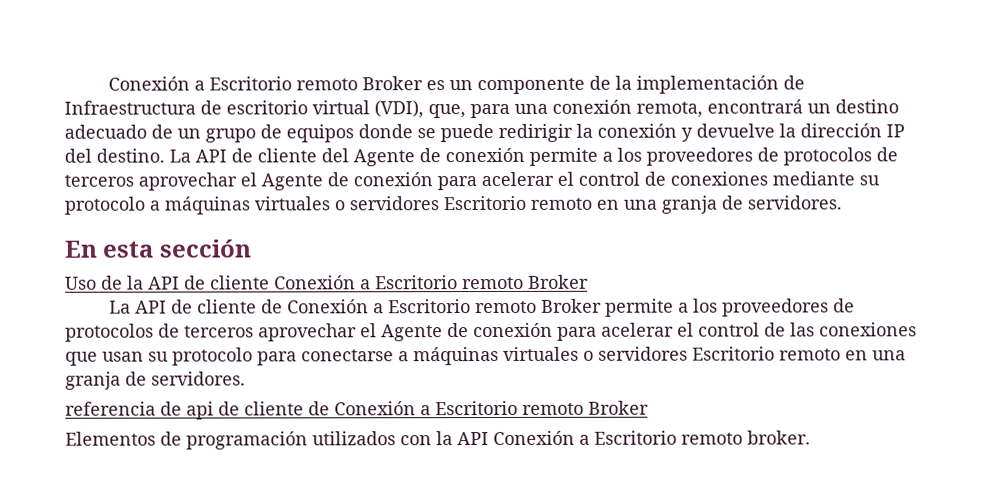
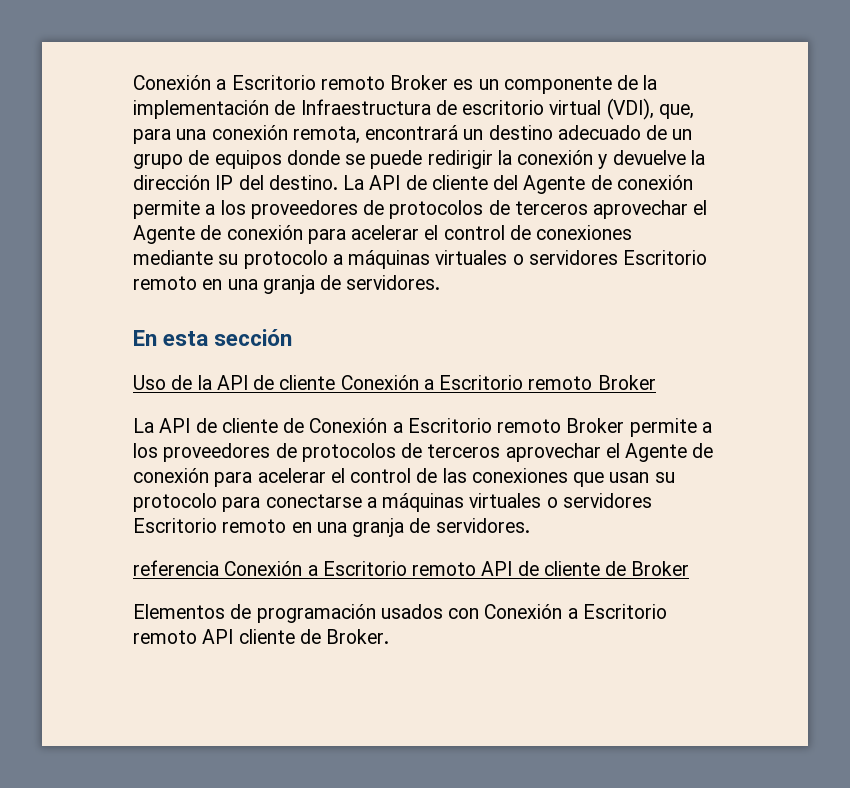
- referencia de api de cliente de Conexión a Escritorio remoto Broker
- Elementos de programación utilizados con la API Conexión a Escritorio remoto broker.
+ referencia Conexión a Escritorio remoto API de cliente de Broker
+ Elementos de programación usados con Conexión a Escritorio remoto API cliente de Broker.

